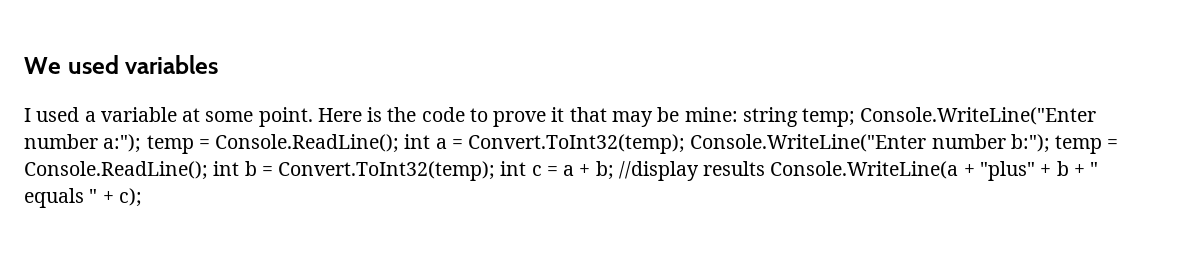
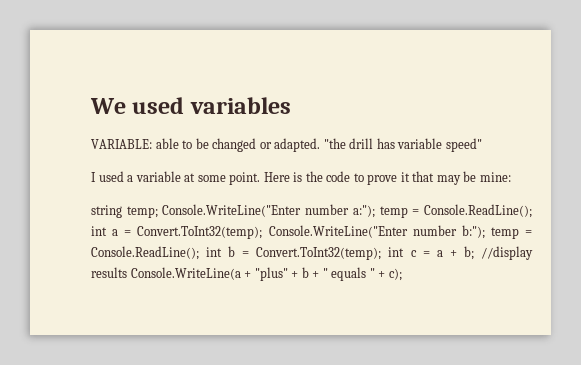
+ VARIABLE: able to be changed or adapted. "the drill has variable speed"
- Here is the code to prove it that may be mine: string temp; Console.WriteLine("Enter number a:"); temp = Console.ReadLine(); int a = Convert.ToInt32(temp); Console.WriteLine("Enter number b:"); temp = Console.ReadLine(); int b = Convert.ToInt32(temp); int c = a + b; //display results Console.WriteLine(a + "plus" + b + " equals " + c);
+ Here is the code to prove it that may be mine:
+ string temp; Console.WriteLine("Enter number a:"); temp = Console.ReadLine(); int a = Convert.ToInt32(temp); Console.WriteLine("Enter number b:"); temp = Console.ReadLine(); int b = Convert.ToInt32(temp); int c = a + b; //display results Console.WriteLine(a + "plus" + b + " equals " + c);

